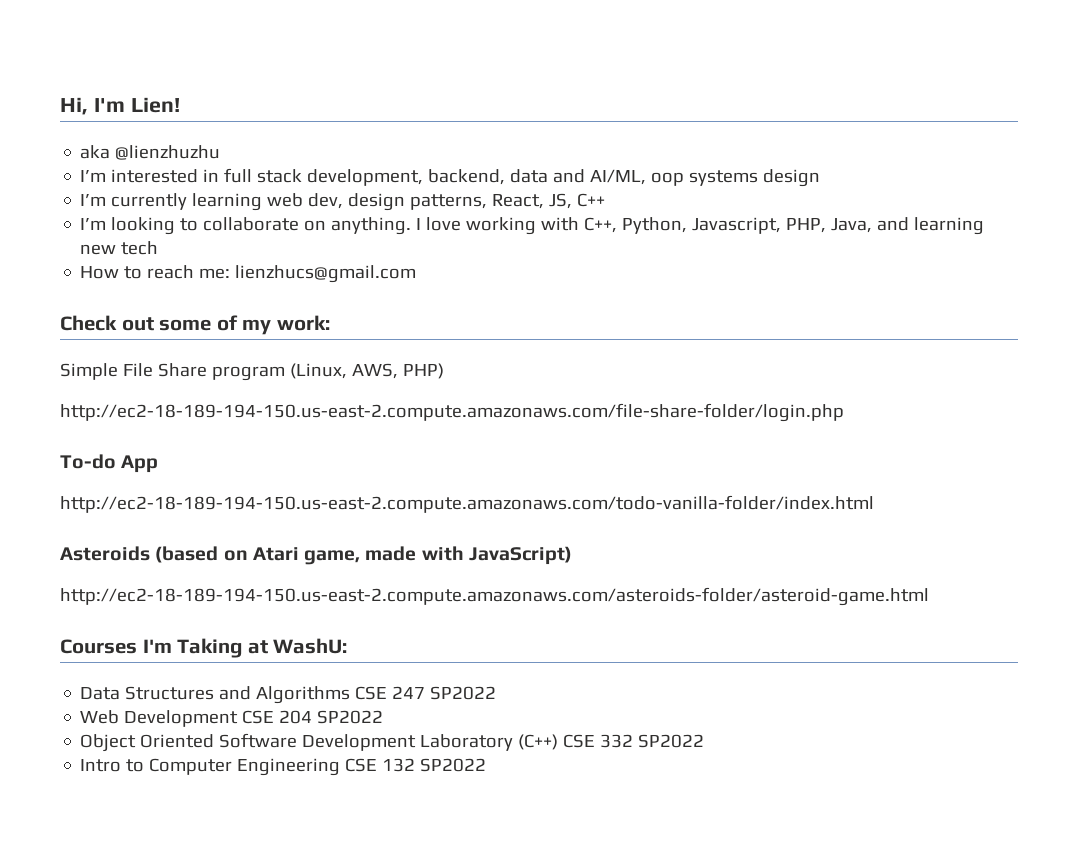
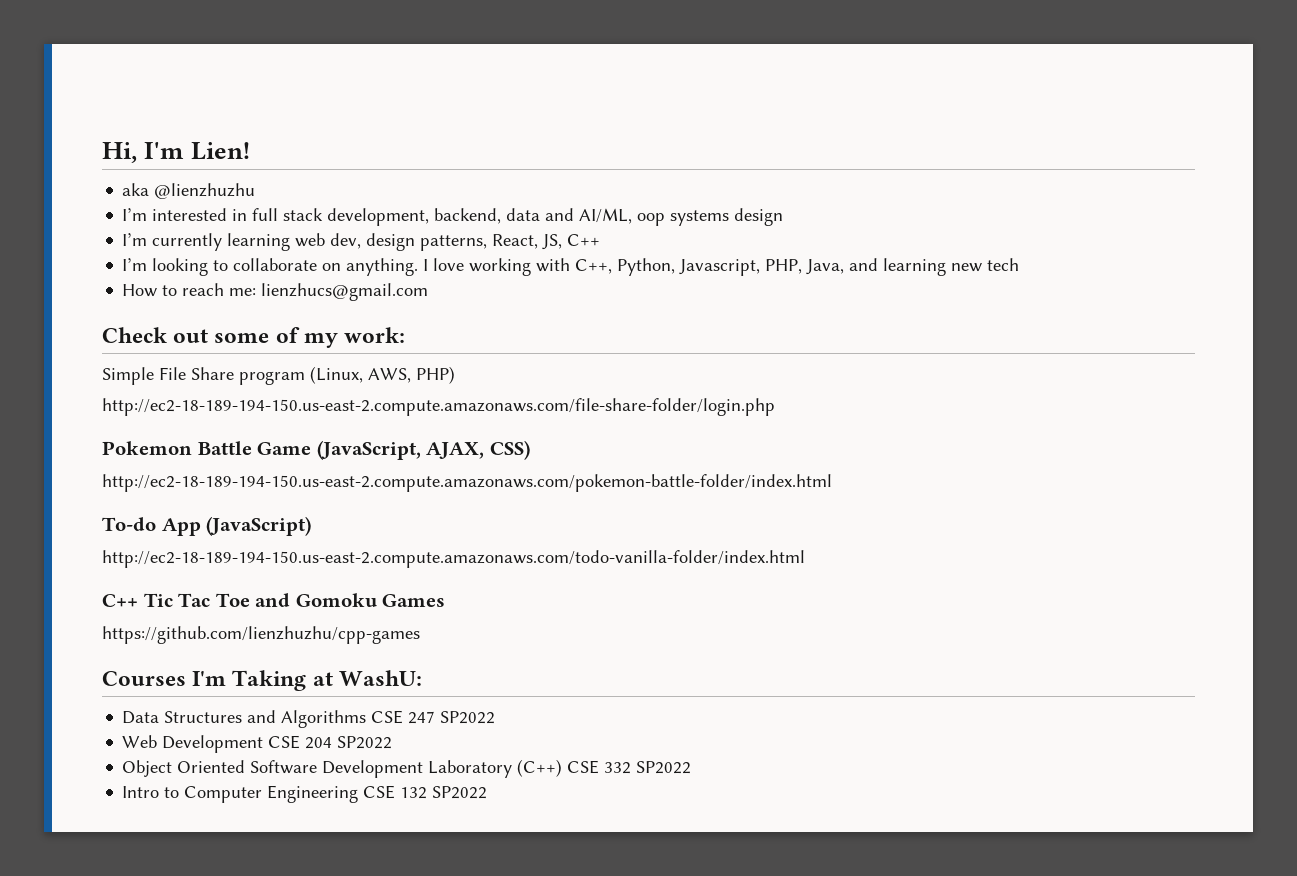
+ Pokemon Battle Game (JavaScript, AJAX, CSS)
+ http://ec2-18-189-194-150.us-east-2.compute.amazonaws.com/pokemon-battle-folder/index.html
- To-do App
+ To-do App (JavaScript)
- Asteroids (based on Atari game, made with JavaScript)
- http://ec2-18-189-194-150.us-east-2.compute.amazonaws.com/asteroids-folder/asteroid-game.html
+ C++ Tic Tac Toe and Gomoku Games
+ https://github.com/lienzhuzhu/cpp-games

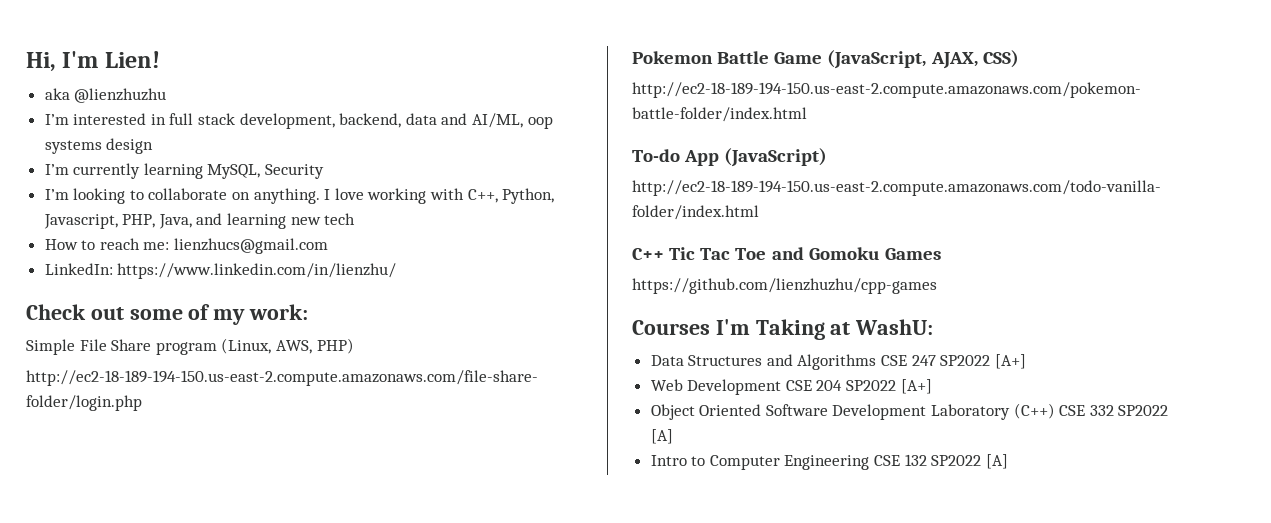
- I’m currently learning web dev, design patterns, React, JS, C++
+ I’m currently learning MySQL, Security
+ LinkedIn: https://www.linkedin.com/in/lienzhu/
- Data Structures and Algorithms CSE 247 SP2022
+ Data Structures and Algorithms CSE 247 SP2022 [A+]
- Web Development CSE 204 SP2022
+ Web Development CSE 204 SP2022 [A+]
- Object Oriented Software Development Laboratory (C++) CSE 332 SP2022
+ Object Oriented Software Development Laboratory (C++) CSE 332 SP2022 [A]
- Intro to Computer Engineering CSE 132 SP2022
+ Intro to Computer Engineering CSE 132 SP2022 [A]

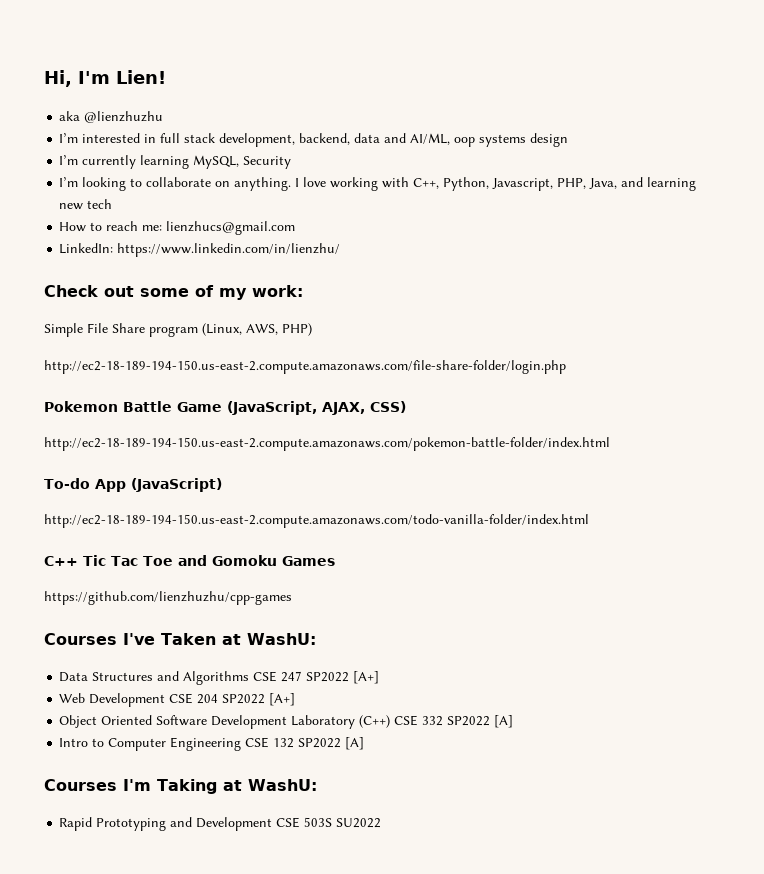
- Courses I'm Taking at WashU:
+ Courses I've Taken at WashU:
+ Courses I'm Taking at WashU:
+ Rapid Prototyping and Development CSE 503S SU2022

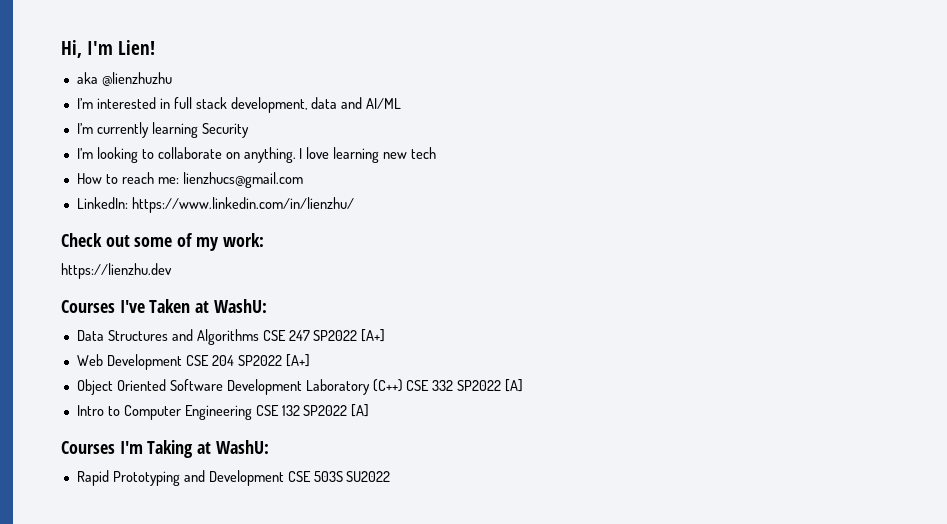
- I’m interested in full stack development, backend, data and AI/ML, oop systems design
+ I’m interested in full stack development, data and AI/ML
- I’m currently learning MySQL, Security
+ I’m currently learning Security
- I love working with C++, Python, Javascript, PHP, Java, and learning new tech
+ I love learning new tech
- Simple File Share program (Linux, AWS, PHP)
- http://ec2-18-189-194-150.us-east-2.compute.amazonaws.com/file-share-folder/login.php
- Pokemon Battle Game (JavaScript, AJAX, CSS)
- http://ec2-18-189-194-150.us-east-2.compute.amazonaws.com/pokemon-battle-folder/index.html
- To-do App (JavaScript)
- http://ec2-18-189-194-150.us-east-2.compute.amazonaws.com/todo-vanilla-folder/index.html
- C++ Tic Tac Toe and Gomoku Games
- https://github.com/lienzhuzhu/cpp-games
+ https://lienzhu.dev

